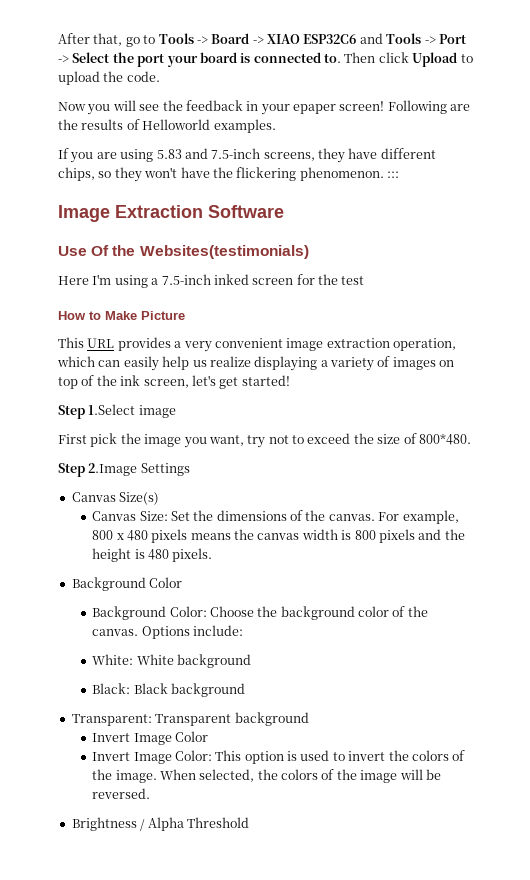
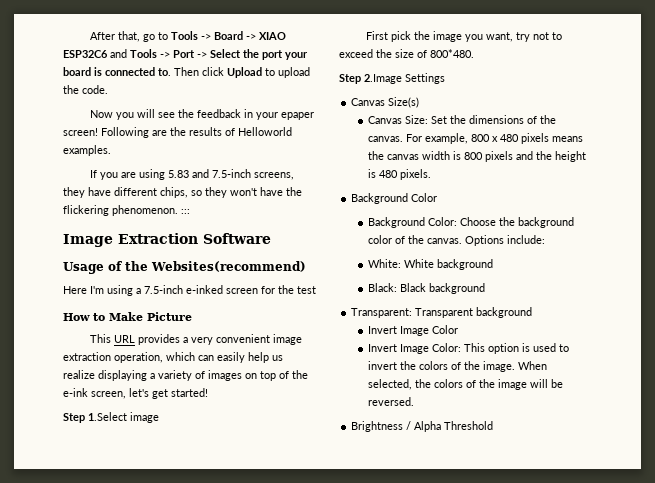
- Use Of the Websites(testimonials)
+ Usage of the Websites(recommend)
- Here I'm using a 7.5-inch inked screen for the test
+ Here I'm using a 7.5-inch e-inked screen for the test
- This URL provides a very convenient image extraction operation, which can easily help us realize displaying a variety of images on top of the ink screen, let's get started!
+ This URL provides a very convenient image extraction operation, which can easily help us realize displaying a variety of images on top of the e-ink screen, let's get started!

